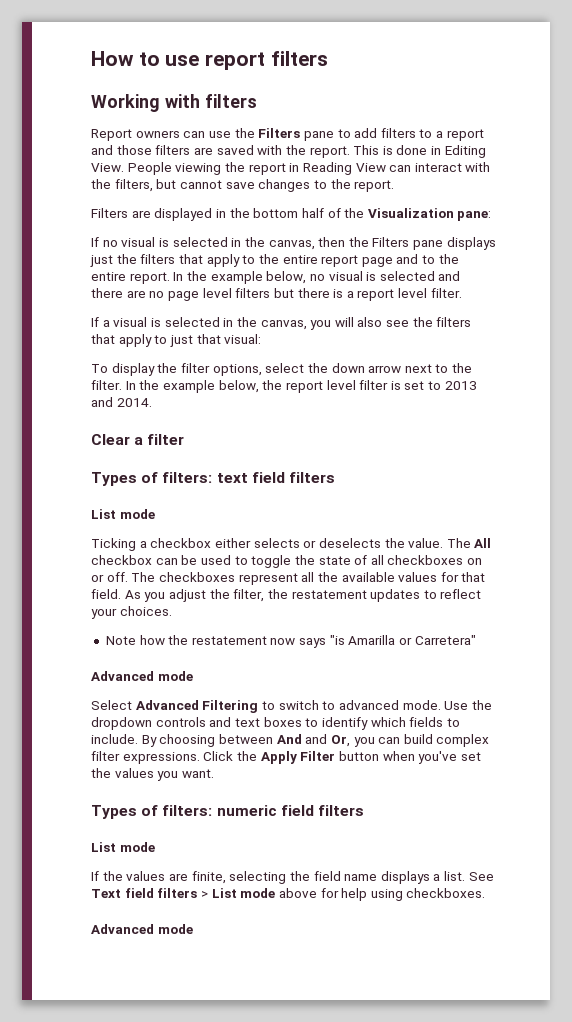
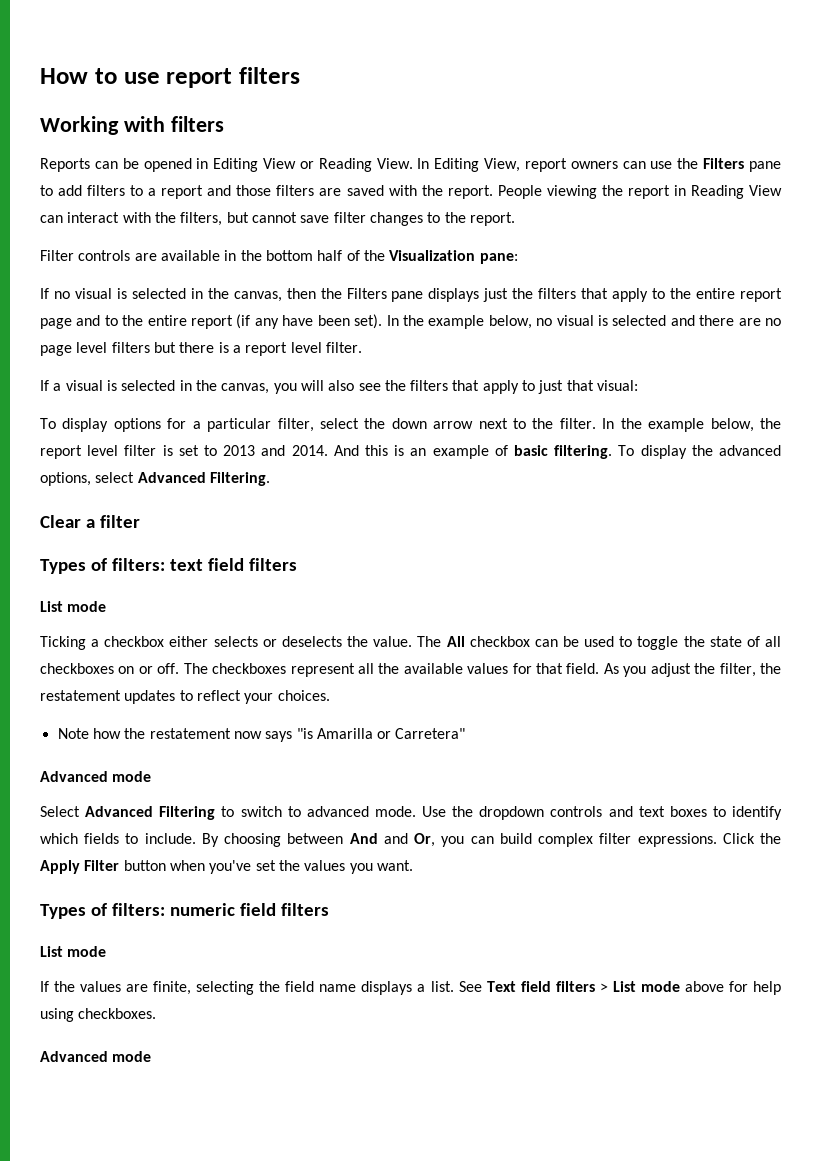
- Report owners can use the Filters pane to add filters to a report and those filters are saved with the report.
+ Reports can be opened in Editing View or Reading View. In Editing View, report owners can use the Filters pane to add filters to a report and those filters are saved with the report.
- This is done in Editing View.
- People viewing the report in Reading View can interact with the filters, but cannot save changes to the report.
+ People viewing the report in Reading View can interact with the filters, but cannot save filter changes to the report.
- Filters are displayed in the bottom half of the Visualization pane:
+ Filter controls are available in the bottom half of the Visualization pane:
- If no visual is selected in the canvas, then the Filters pane displays just the filters that apply to the entire report page and to the entire report.
+ If no visual is selected in the canvas, then the Filters pane displays just the filters that apply to the entire report page and to the entire report (if any have been set).
- To display the filter options, select the down arrow next to the filter.
+ To display options for a particular filter, select the down arrow next to the filter.
+ And this is an example of basic filtering. To display the advanced options, select Advanced Filtering.

